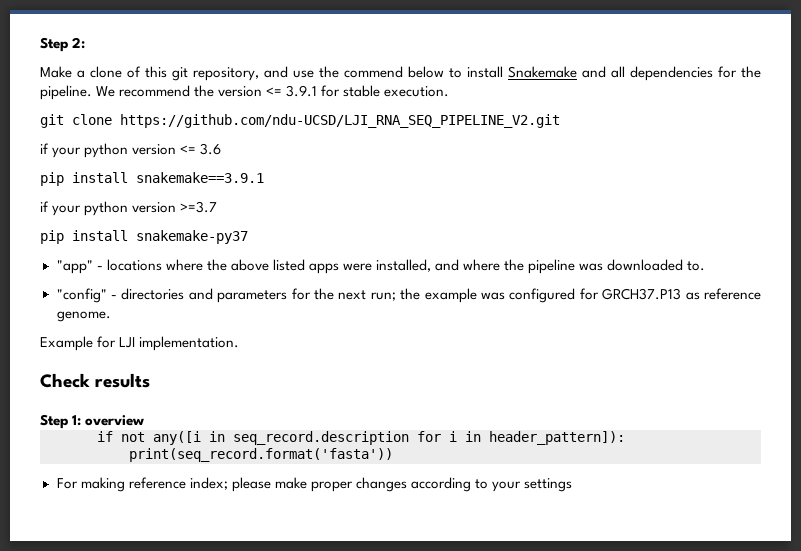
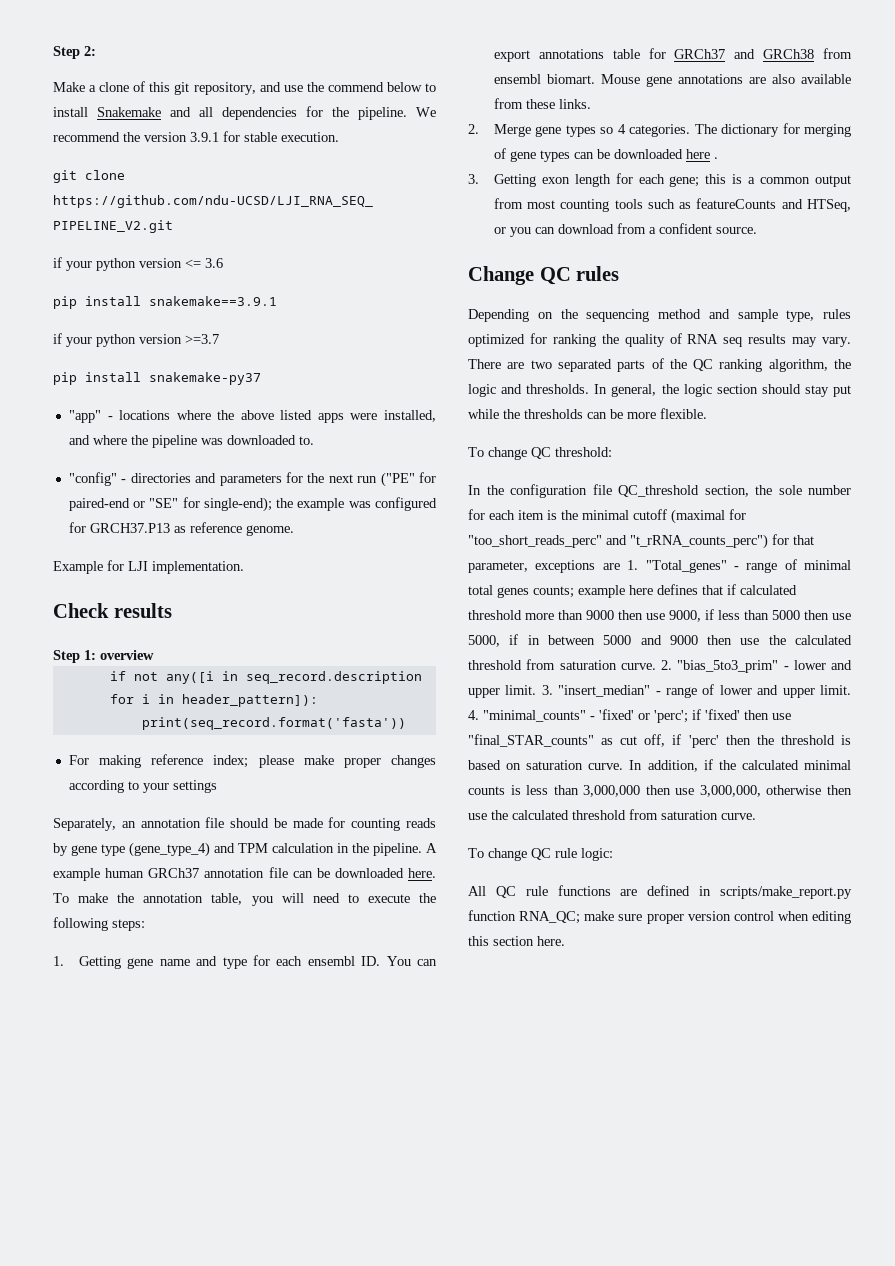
- We recommend the version <= 3.9.1 for stable execution.
+ We recommend the version 3.9.1 for stable execution.
- "config" - directories and parameters for the next run; the example was configured for GRCH37.P13 as reference genome.
+ "config" - directories and parameters for the next run ("PE" for paired-end or "SE" for single-end); the example was configured for GRCH37.P13 as reference genome.
+ Separately, an annotation file should be made for counting reads by gene type (gene_type_4) and TPM calculation in the pipeline. A example human GRCh37 annotation file can be downloaded here. To make the annotation table, you will need to execute the following steps:
+ 1. Getting gene name and type for each ensembl ID. You can export annotations table for GRCh37 and GRCh38 from ensembl biomart. Mouse gene annotations are also available from these links.
+ 2. Merge gene types so 4 categories. The dictionary for merging of gene types can be downloaded here .
+ 3. Getting exon length for each gene; this is a common output from most counting tools such as featureCounts and HTSeq, or you can download from a confident source.
+ Change QC rules
+ Depending on the sequencing method and sample type, rules optimized for ranking the quality of RNA seq results may vary. There are two separated parts of the QC ranking algorithm, the logic and thresholds. In general, the logic section should stay put while the thresholds can be more flexible.
+ To change QC threshold:
+ In the configuration file QC_threshold section, the sole number for each item is the minimal cutoff (maximal for "too_short_reads_perc" and "t_rRNA_counts_perc") for that parameter, exceptions are 1. "Total_genes" - range of minimal total genes counts; example here defines that if calculated threshold more than 9000 then use 9000, if less than 5000 then use 5000, if in between 5000 and 9000 then use the calculated threshold from saturation curve. 2. "bias_5to3_prim" - lower and upper limit. 3. "insert_median" - range of lower and upper limit. 4. "minimal_counts" - 'fixed' or 'perc'; if 'fixed' then use "final_STAR_counts" as cut off, if 'perc' then the threshold is based on saturation curve. In addition, if the calculated minimal counts is less than 3,000,000 then use 3,000,000, otherwise then use the calculated threshold from saturation curve.
+ To change QC rule logic:
+ All QC rule functions are defined in scripts/make_report.py function RNA_QC; make sure proper version control when editing this section here.

